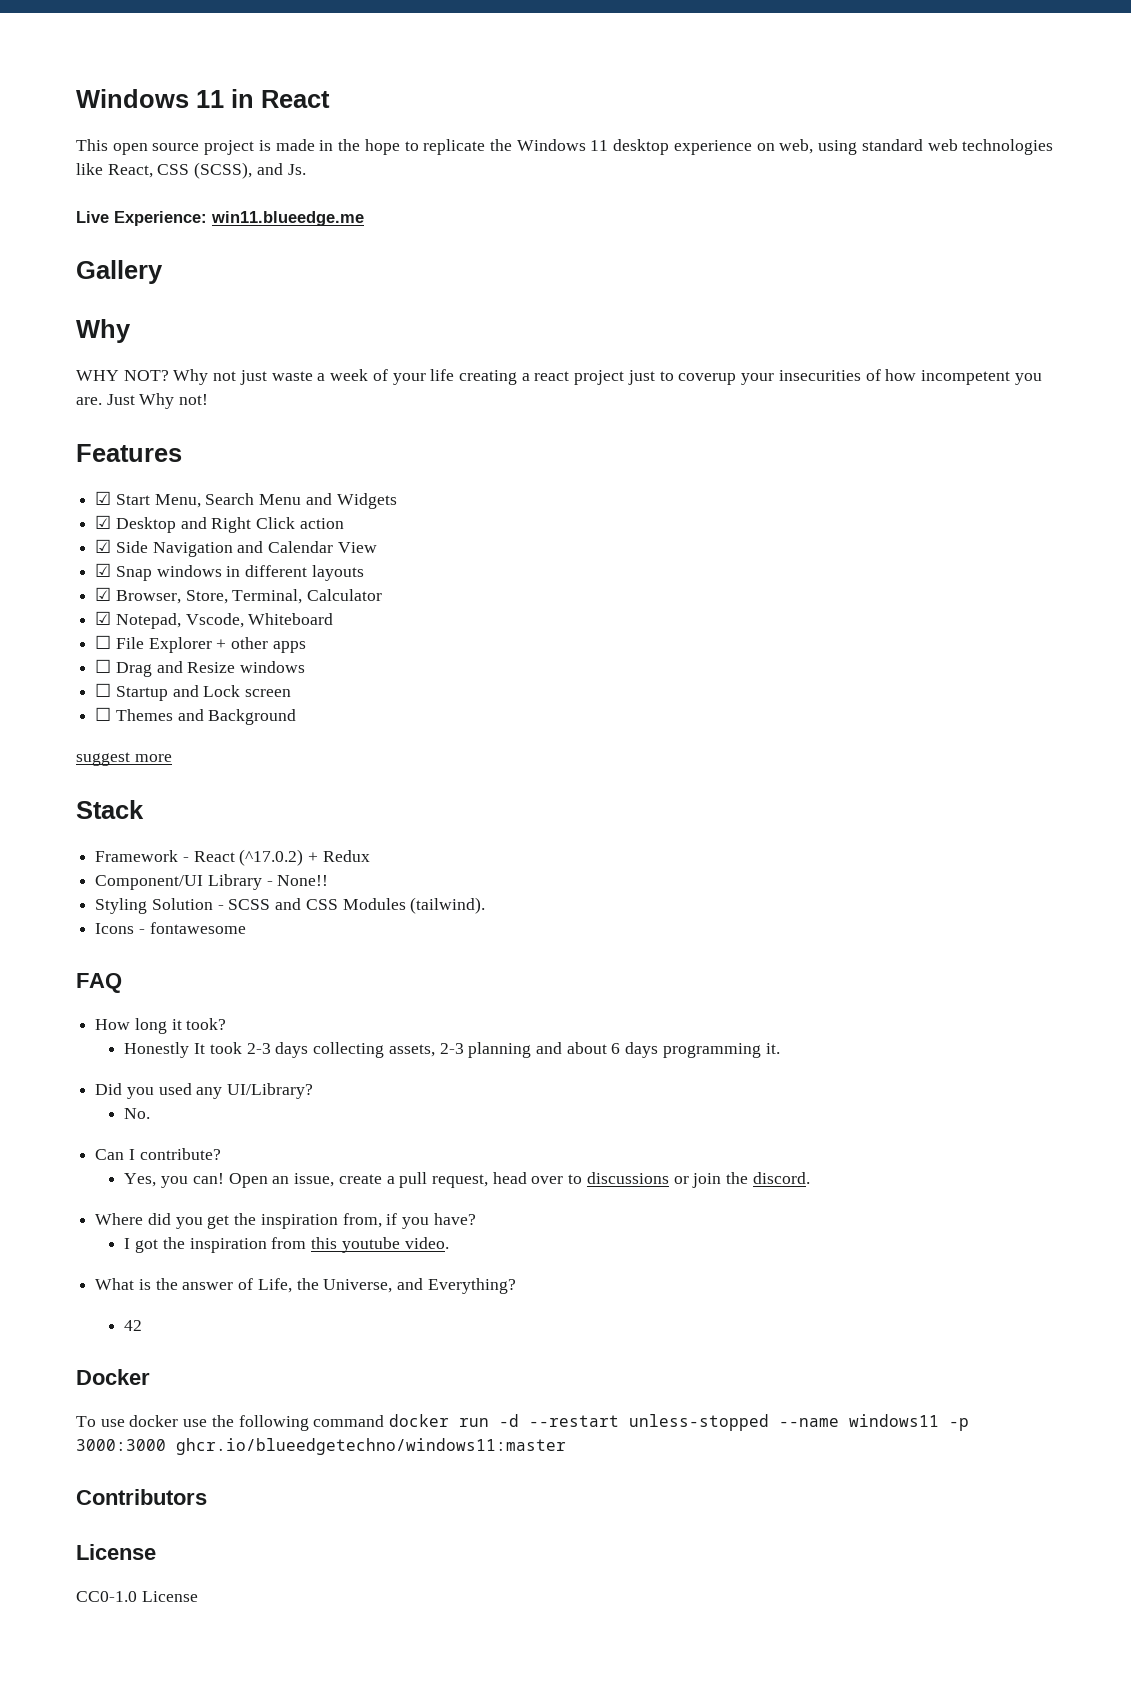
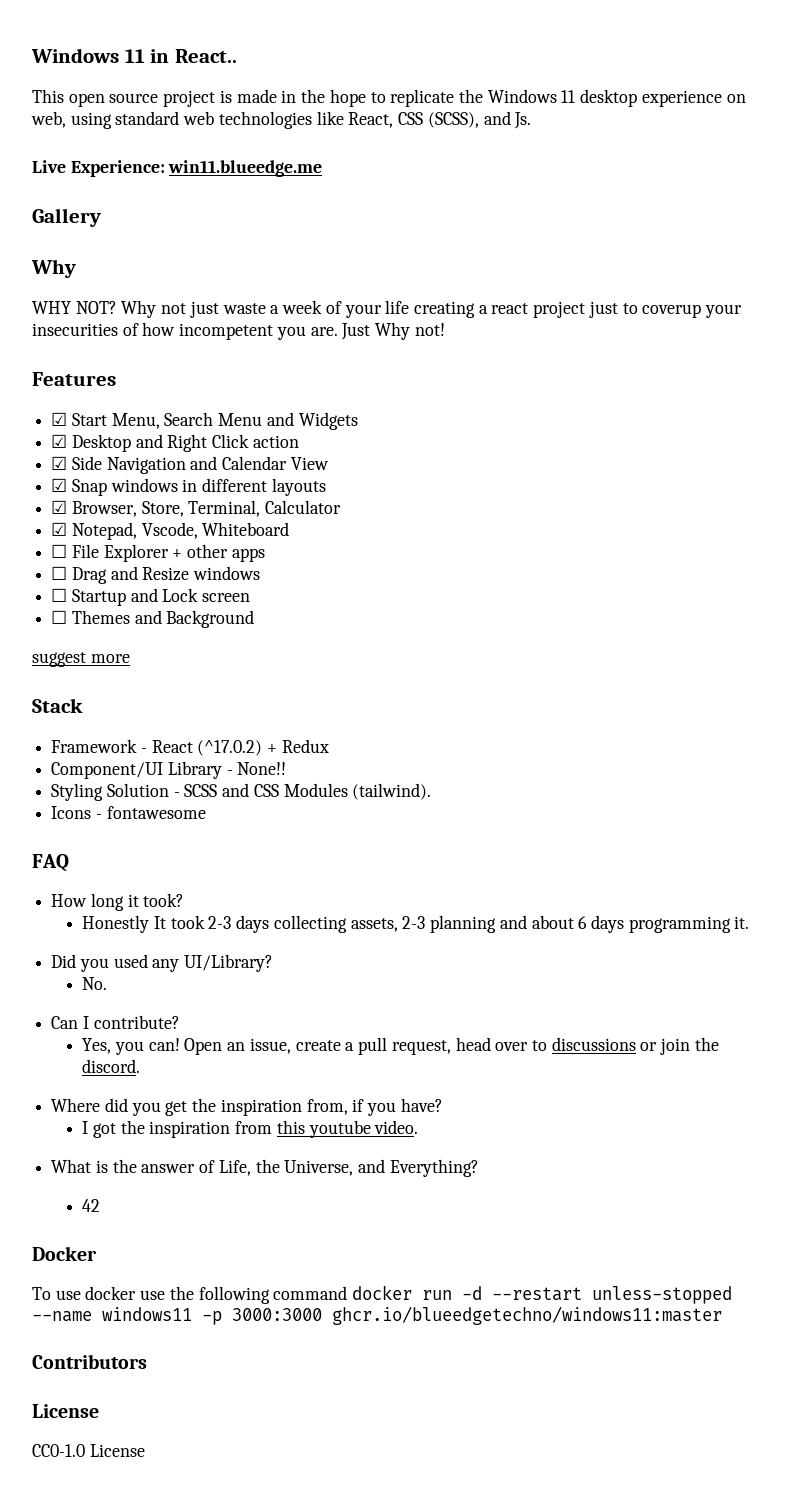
- Windows 11 in React
+ Windows 11 in React..

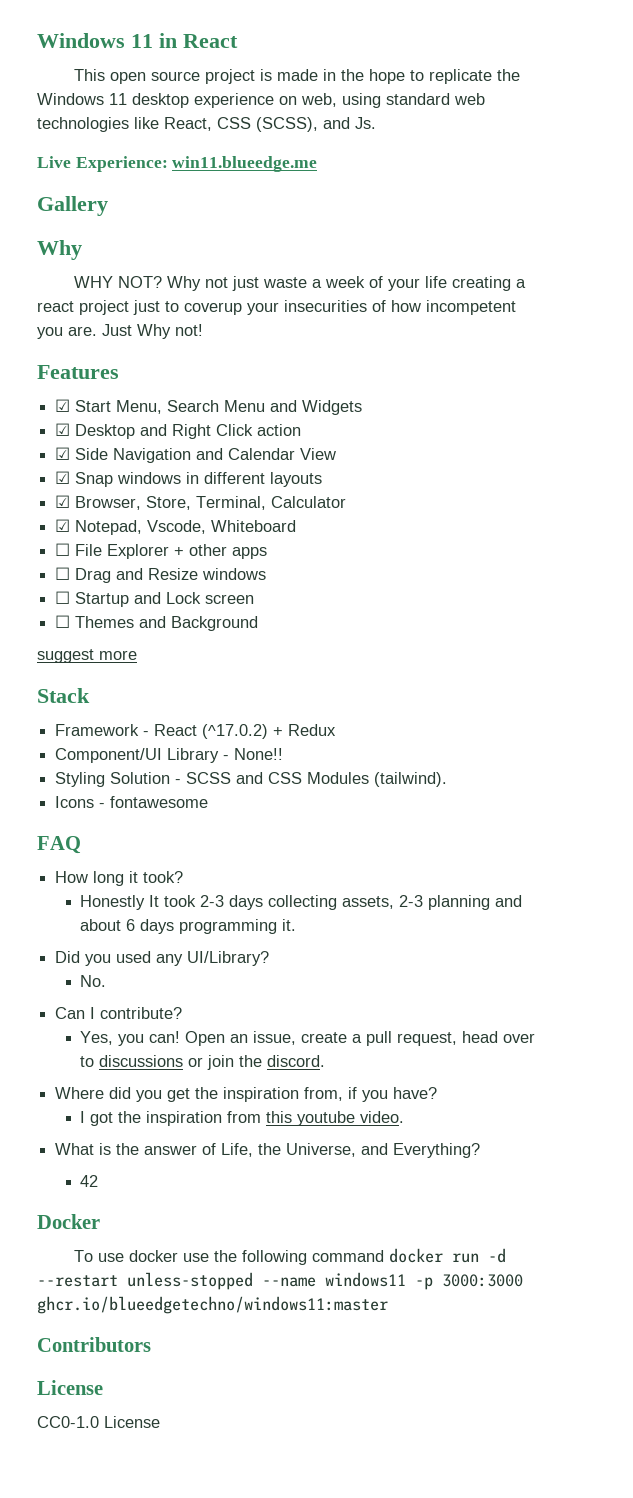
- Windows 11 in React..
+ Windows 11 in React

